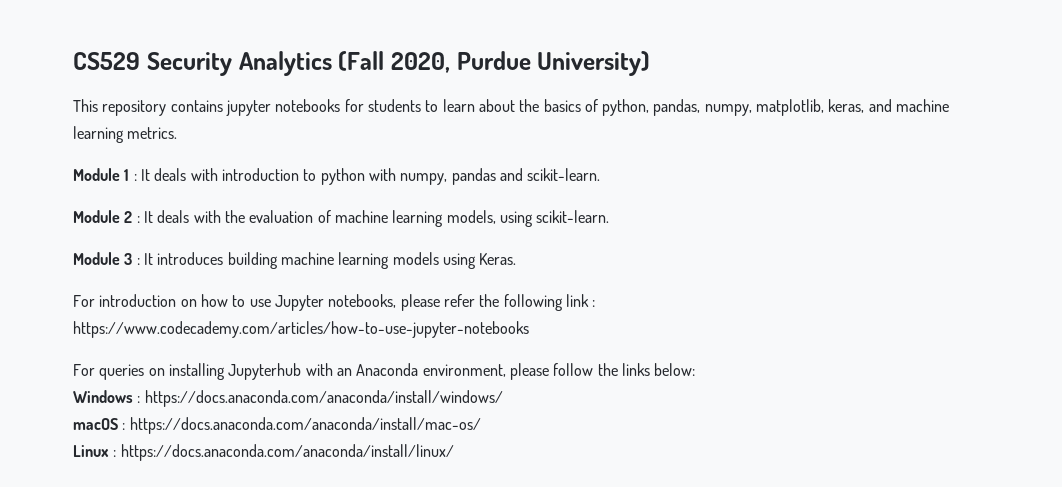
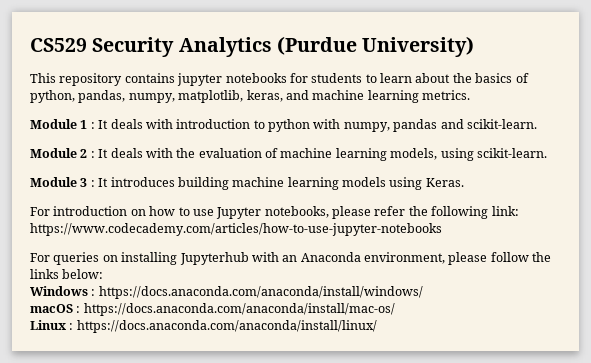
- CS529 Security Analytics (Fall 2020, Purdue University)
+ CS529 Security Analytics (Purdue University)
- For introduction on how to use Jupyter notebooks, please refer the following link : https://www.codecademy.com/articles/how-to-use-jupyter-notebooks
+ For introduction on how to use Jupyter notebooks, please refer the following link: https://www.codecademy.com/articles/how-to-use-jupyter-notebooks

